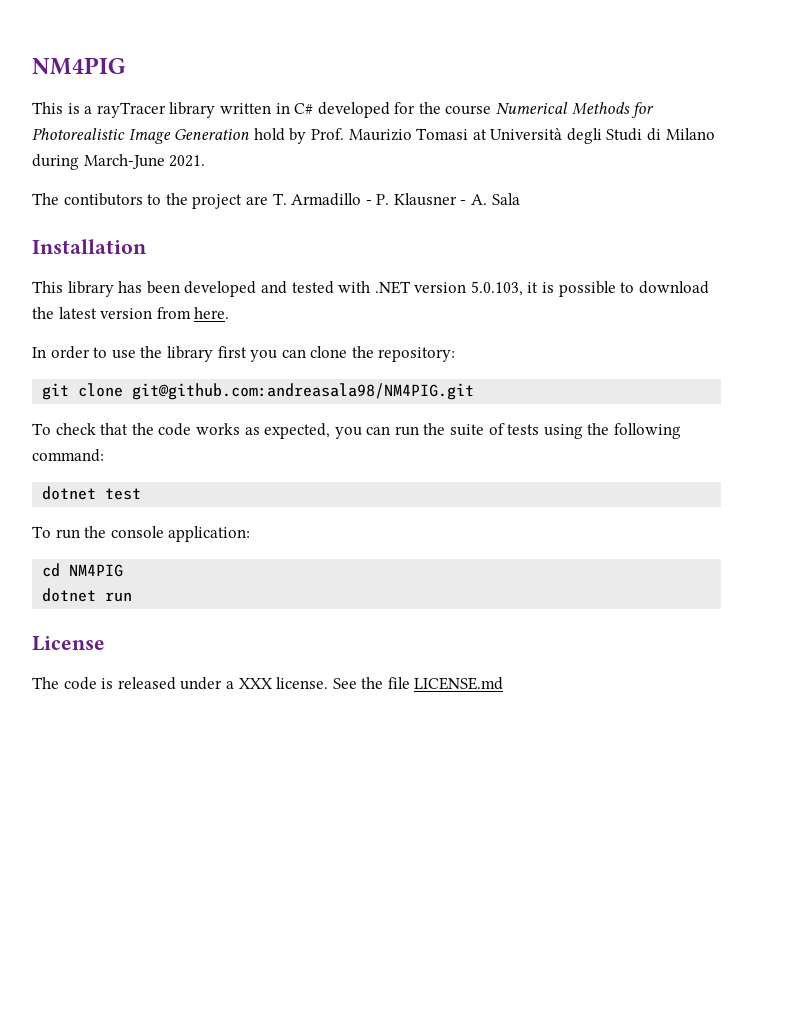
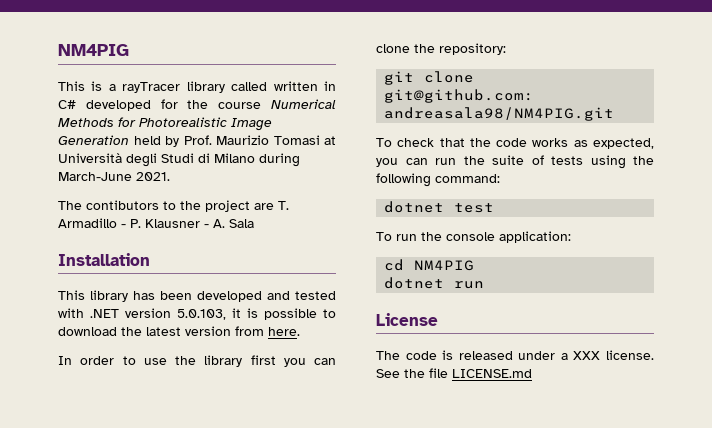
- This is a rayTracer library written in C# developed for the course Numerical Methods for Photorealistic Image Generation hold by Prof. Maurizio Tomasi at Università degli Studi di Milano during March-June 2021.
+ This is a rayTracer library called written in C# developed for the course Numerical Methods for Photorealistic Image Generation held by Prof. Maurizio Tomasi at Università degli Studi di Milano during March-June 2021.

